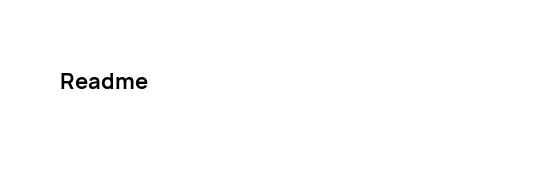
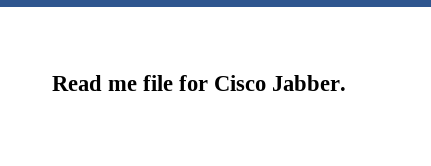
- Readme
+ Read me file for Cisco Jabber.

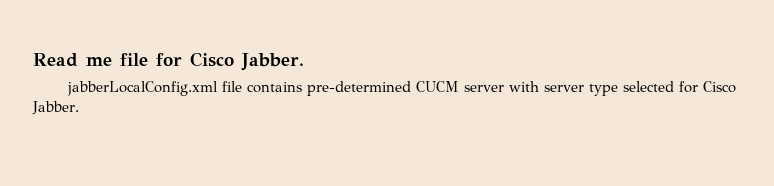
+ jabberLocalConfig.xml file contains pre-determined CUCM server with server type selected for Cisco Jabber.

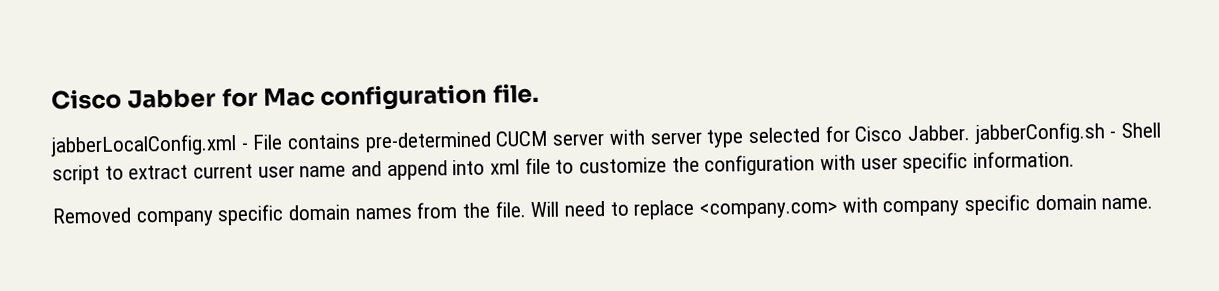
- Read me file for Cisco Jabber.
+ Cisco Jabber for Mac configuration file.
- jabberLocalConfig.xml file contains pre-determined CUCM server with server type selected for Cisco Jabber.
+ jabberLocalConfig.xml - File contains pre-determined CUCM server with server type selected for Cisco Jabber. jabberConfig.sh - Shell script to extract current user name and append into xml file to customize the configuration with user specific information.
+ Removed company specific domain names from the file. Will need to replace <company.com> with company specific domain name.

